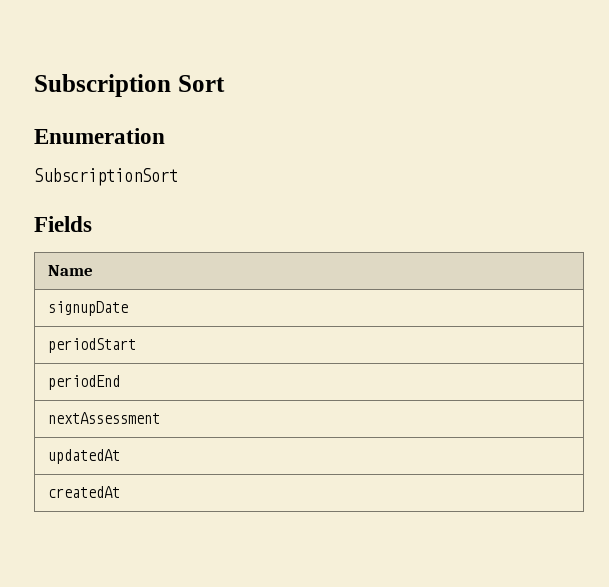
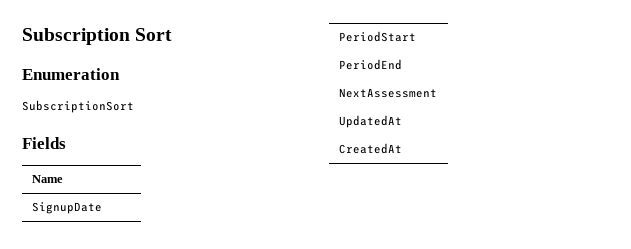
- signupDate
- periodStart
- periodEnd
- nextAssessment
- updatedAt
- createdAt
+ SignupDate
+ PeriodStart
+ PeriodEnd
+ NextAssessment
+ UpdatedAt
+ CreatedAt

